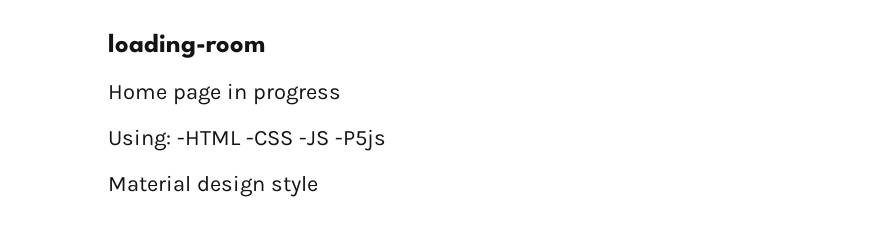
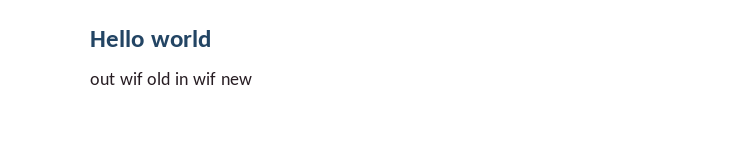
- loading-room
- Home page in progress
- Using: -HTML -CSS -JS -P5js
- Material design style
+ Hello world
+ out wif old in wif new

